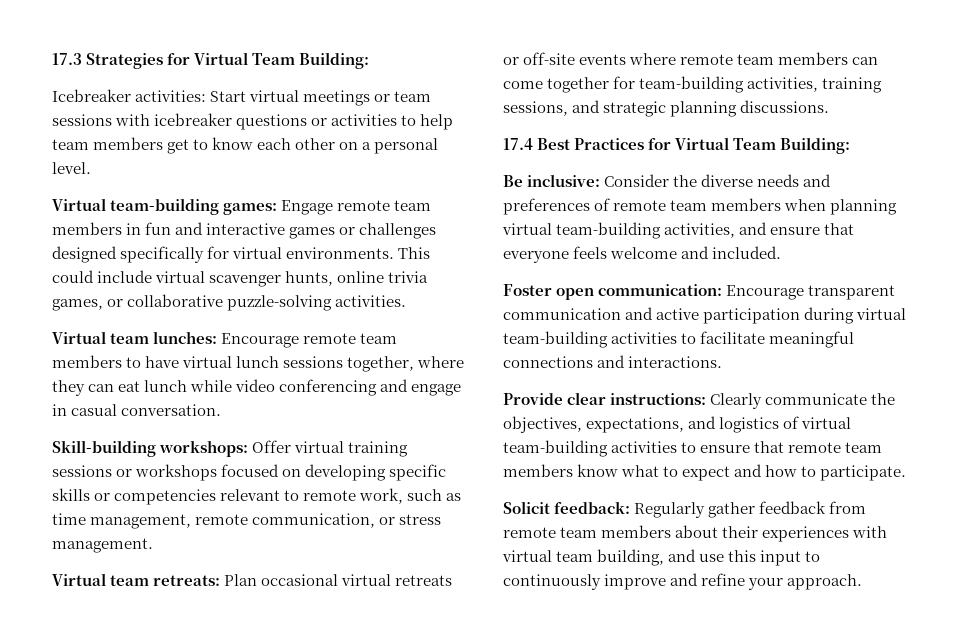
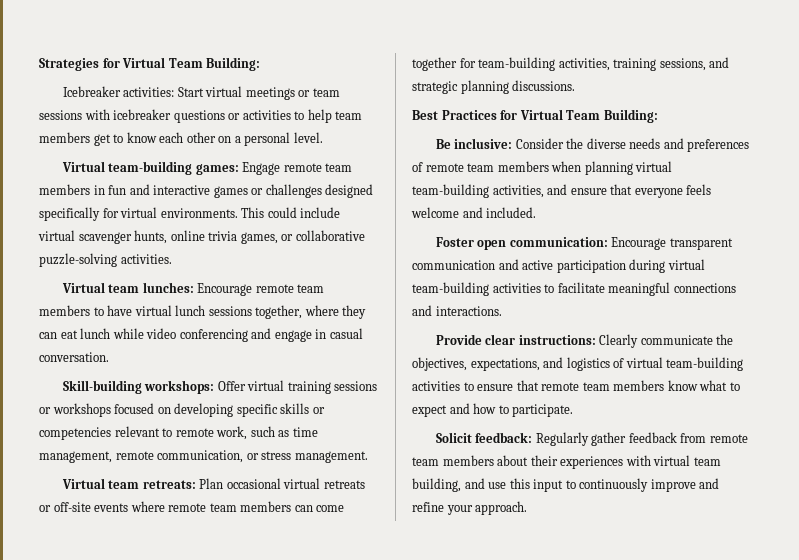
- 17.3 Strategies for Virtual Team Building:
+ Strategies for Virtual Team Building:
- 17.4 Best Practices for Virtual Team Building:
+ Best Practices for Virtual Team Building:

